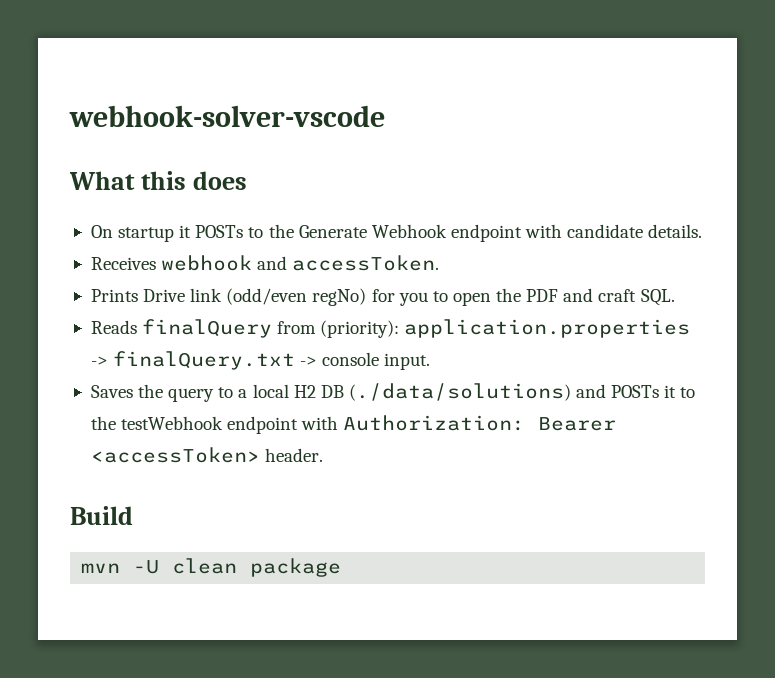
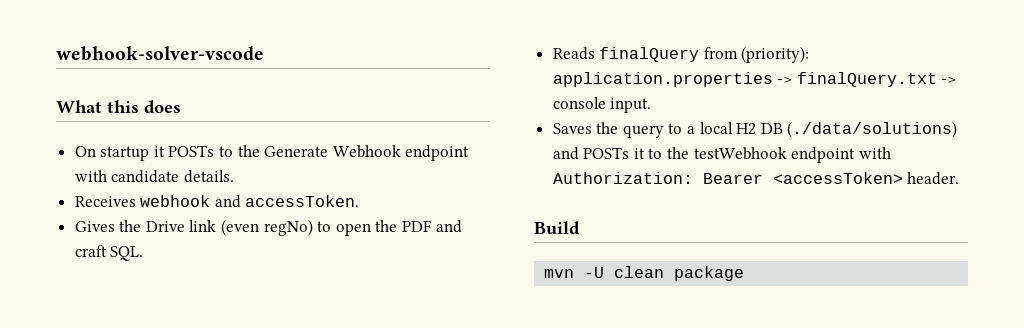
- Prints Drive link (odd/even regNo) for you to open the PDF and craft SQL.
+ Gives the Drive link (even regNo) to open the PDF and craft SQL.

